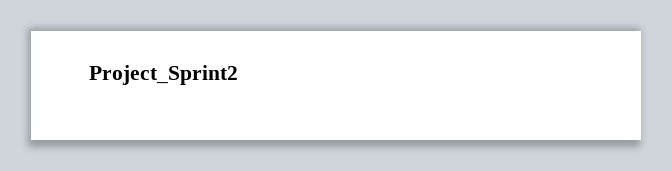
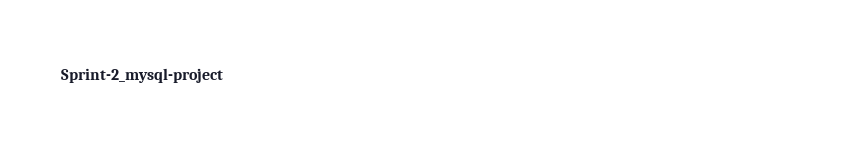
- Project_Sprint2
+ Sprint-2_mysql-project

